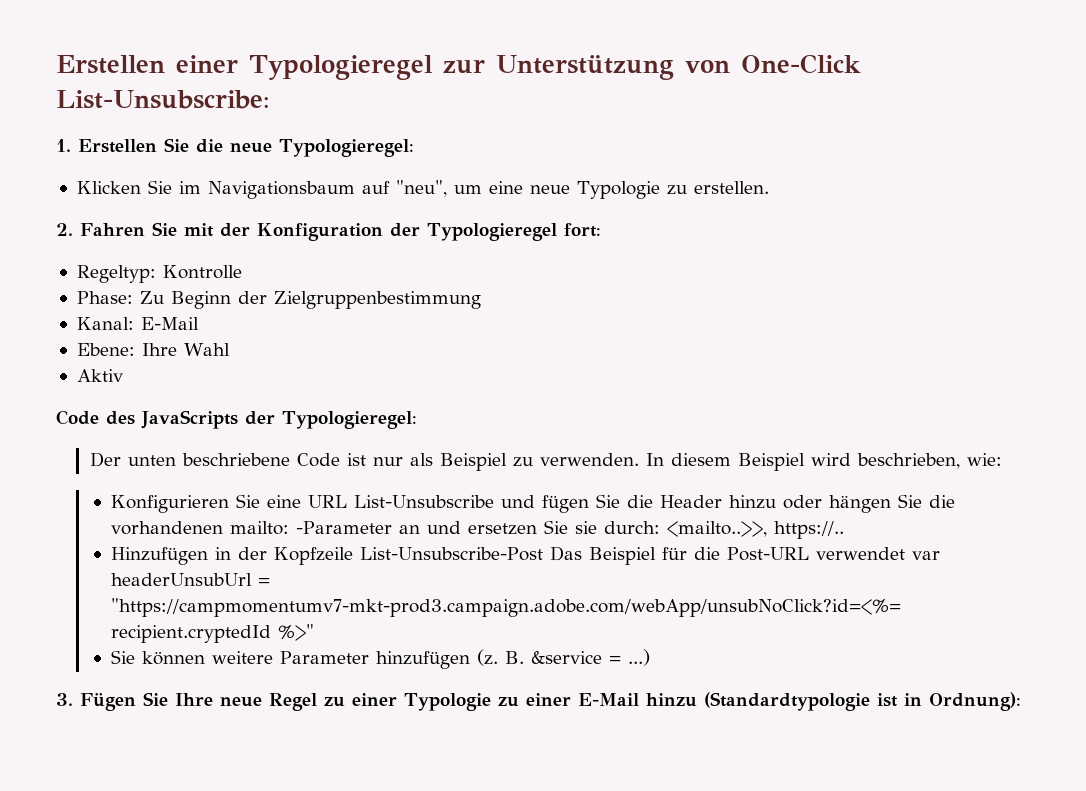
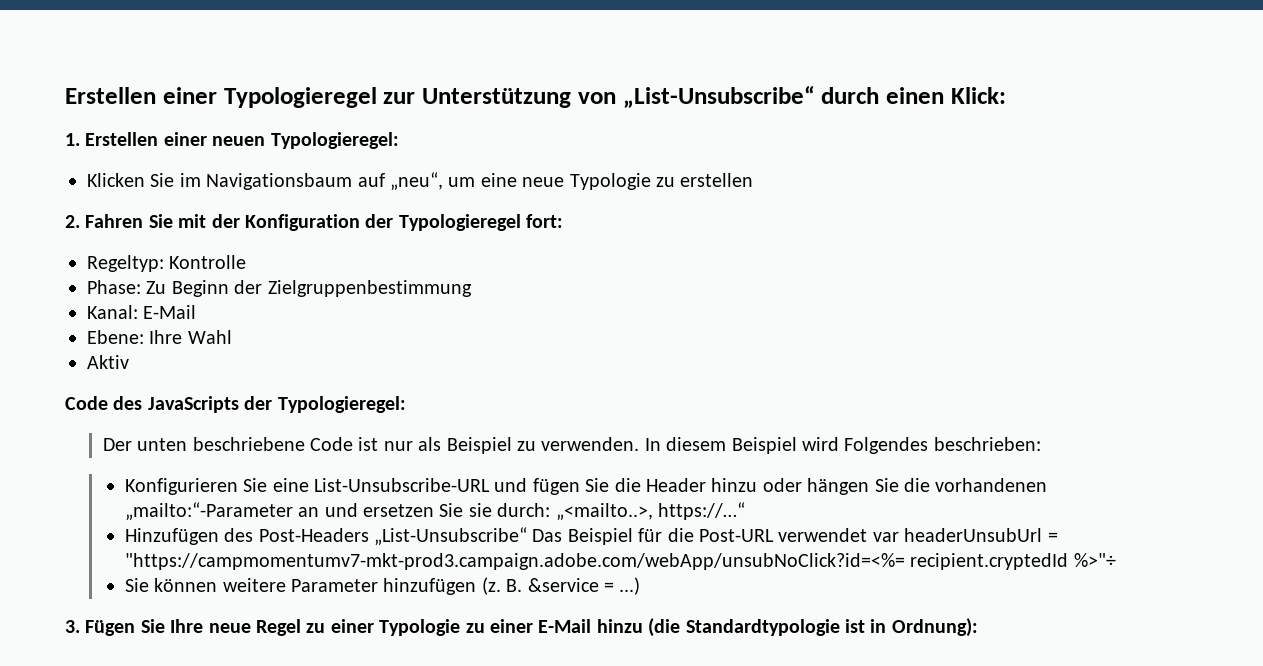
- Erstellen einer Typologieregel zur Unterstützung von One-Click List-Unsubscribe:
+ Erstellen einer Typologieregel zur Unterstützung von „List-Unsubscribe“ durch einen Klick:
- 1. Erstellen Sie die neue Typologieregel:
+ 1. Erstellen einer neuen Typologieregel:
- Klicken Sie im Navigationsbaum auf "neu", um eine neue Typologie zu erstellen.
+ Klicken Sie im Navigationsbaum auf „neu“, um eine neue Typologie zu erstellen
- In diesem Beispiel wird beschrieben, wie:
+ In diesem Beispiel wird Folgendes beschrieben:
- Konfigurieren Sie eine URL List-Unsubscribe und fügen Sie die Header hinzu oder hängen Sie die vorhandenen mailto: -Parameter an und ersetzen Sie sie durch: <mailto..>>, https://..
+ Konfigurieren Sie eine List-Unsubscribe-URL und fügen Sie die Header hinzu oder hängen Sie die vorhandenen „mailto:“-Parameter an und ersetzen Sie sie durch: „<mailto..>, https://…“
- Hinzufügen in der Kopfzeile List-Unsubscribe-Post Das Beispiel für die Post-URL verwendet var headerUnsubUrl = "https://campmomentumv7-mkt-prod3.campaign.adobe.com/webApp/unsubNoClick?id=<%= recipient.cryptedId %>"
+ Hinzufügen des Post-Headers „List-Unsubscribe“ Das Beispiel für die Post-URL verwendet var headerUnsubUrl = "https://campmomentumv7-mkt-prod3.campaign.adobe.com/webApp/unsubNoClick?id=<%= recipient.cryptedId %>"÷
- 3. Fügen Sie Ihre neue Regel zu einer Typologie zu einer E-Mail hinzu (Standardtypologie ist in Ordnung):
+ 3. Fügen Sie Ihre neue Regel zu einer Typologie zu einer E-Mail hinzu (die Standardtypologie ist in Ordnung):

